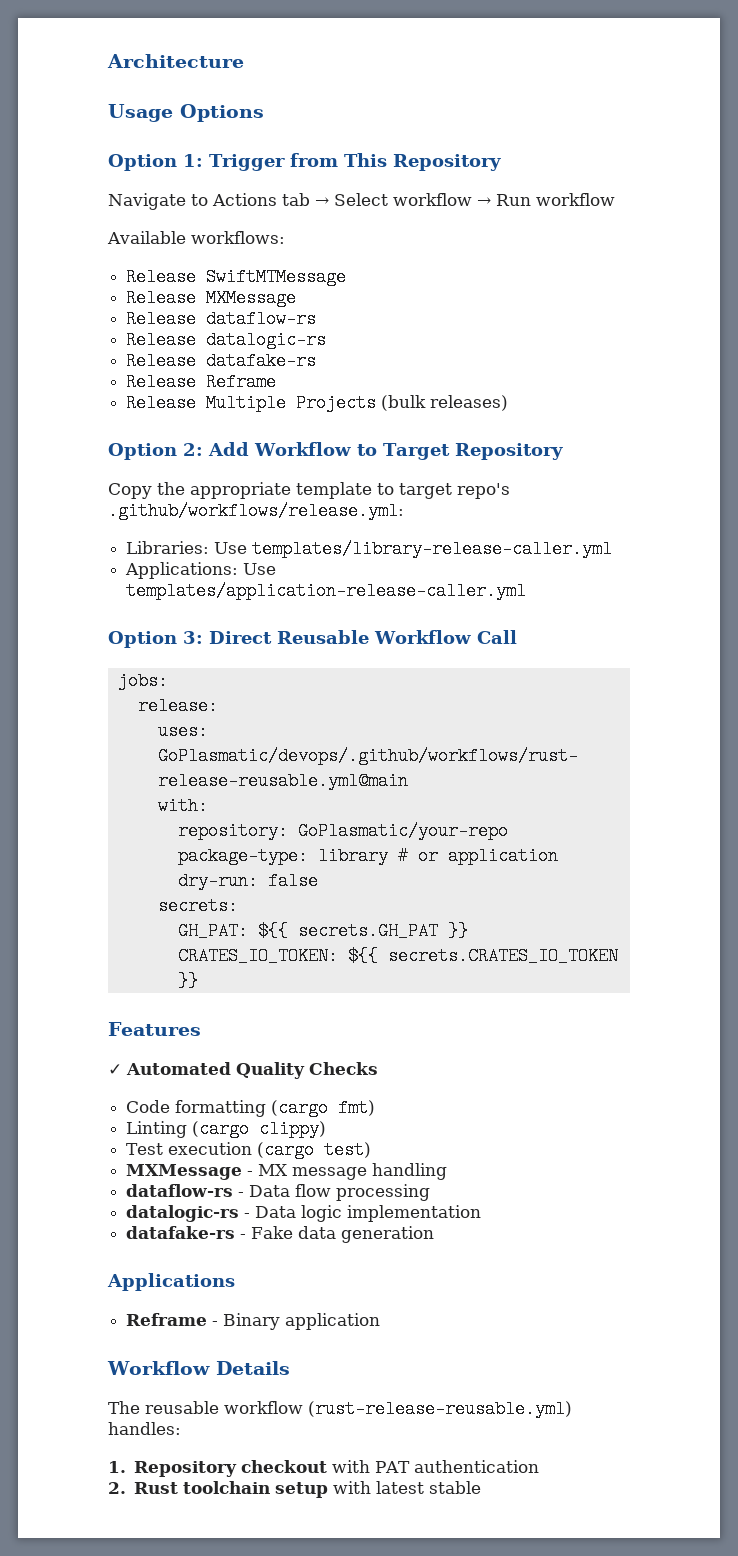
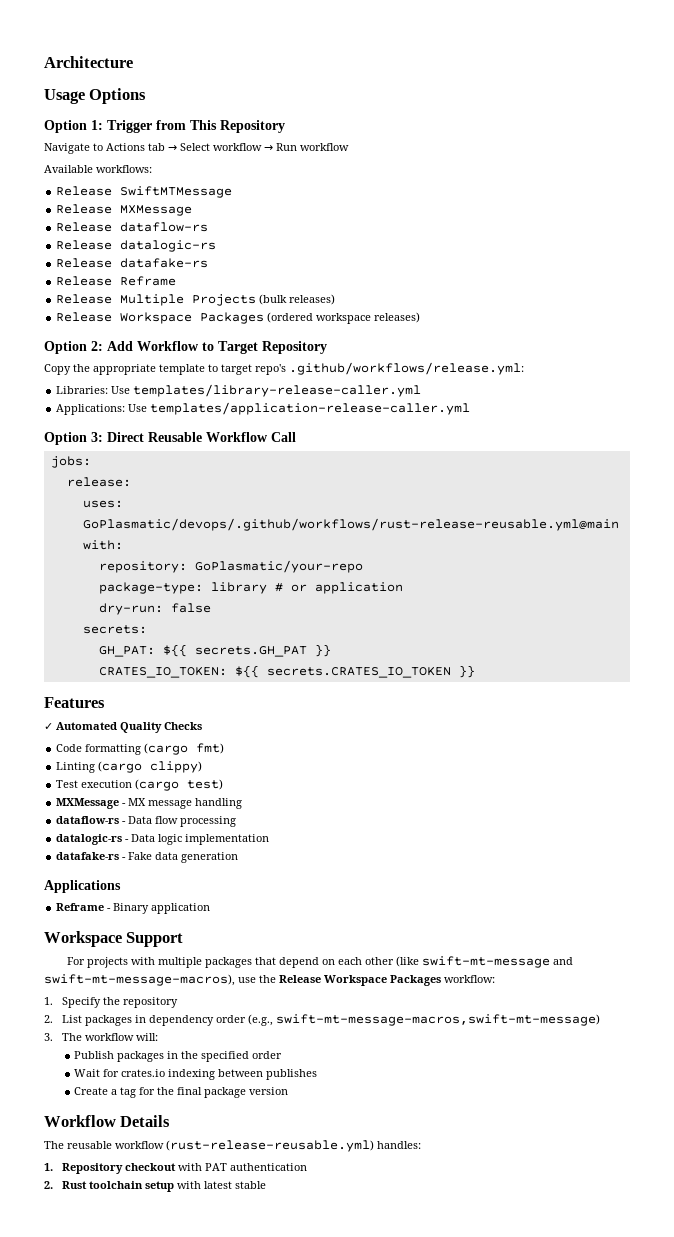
+ Release Workspace Packages (ordered workspace releases)
+ Workspace Support
+ For projects with multiple packages that depend on each other (like swift-mt-message and swift-mt-message-macros), use the Release Workspace Packages workflow:
+ 1. Specify the repository
+ 2. List packages in dependency order (e.g., swift-mt-message-macros,swift-mt-message)
+ 3. The workflow will:
+ Publish packages in the specified order
+ Wait for crates.io indexing between publishes
+ Create a tag for the final package version

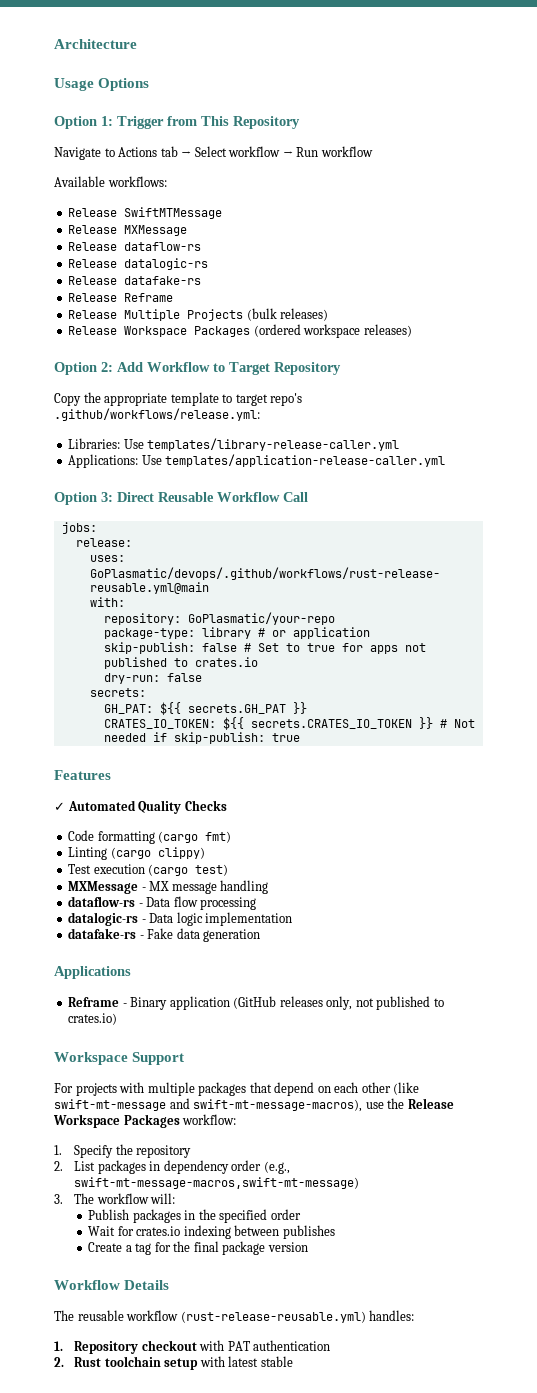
+ skip-publish: false # Set to true for apps not published to crates.io
- CRATES_IO_TOKEN: ${{ secrets.CRATES_IO_TOKEN }}
+ CRATES_IO_TOKEN: ${{ secrets.CRATES_IO_TOKEN }} # Not needed if skip-publish: true
- Reframe - Binary application
+ Reframe - Binary application (GitHub releases only, not published to crates.io)

